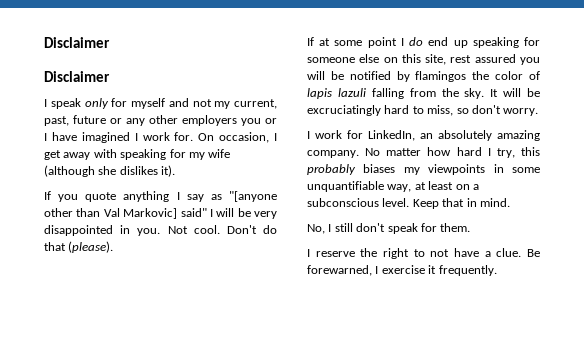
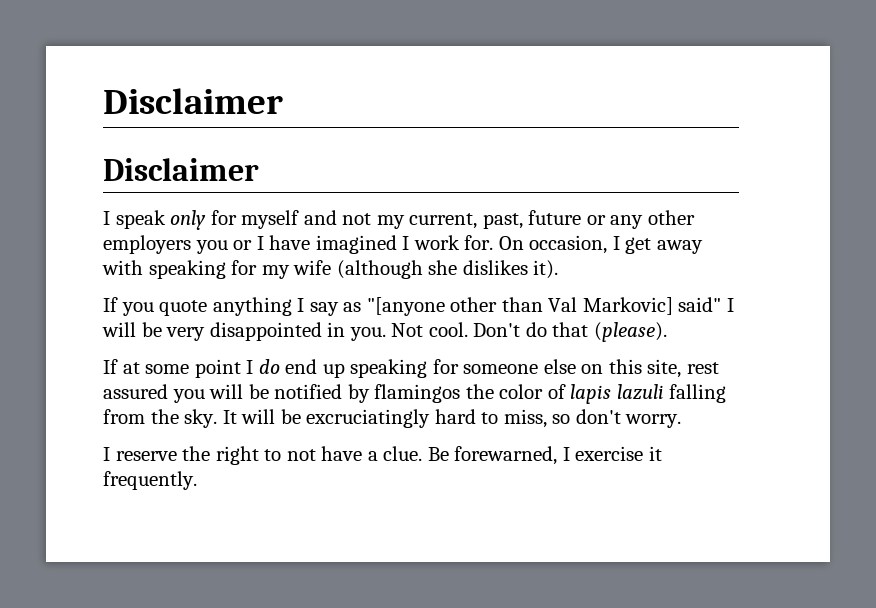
- I work for LinkedIn, an absolutely amazing company. No matter how hard I try, this probably biases my viewpoints in some unquantifiable way, at least on a subconscious level. Keep that in mind.
- No, I still don't speak for them.

